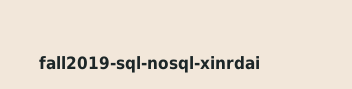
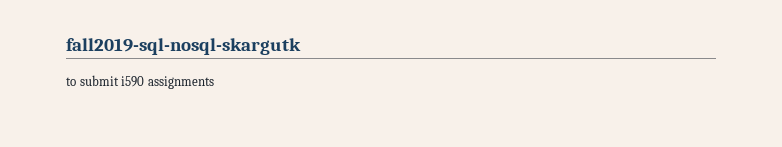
- fall2019-sql-nosql-xinrdai
+ fall2019-sql-nosql-skargutk
+ to submit i590 assignments

